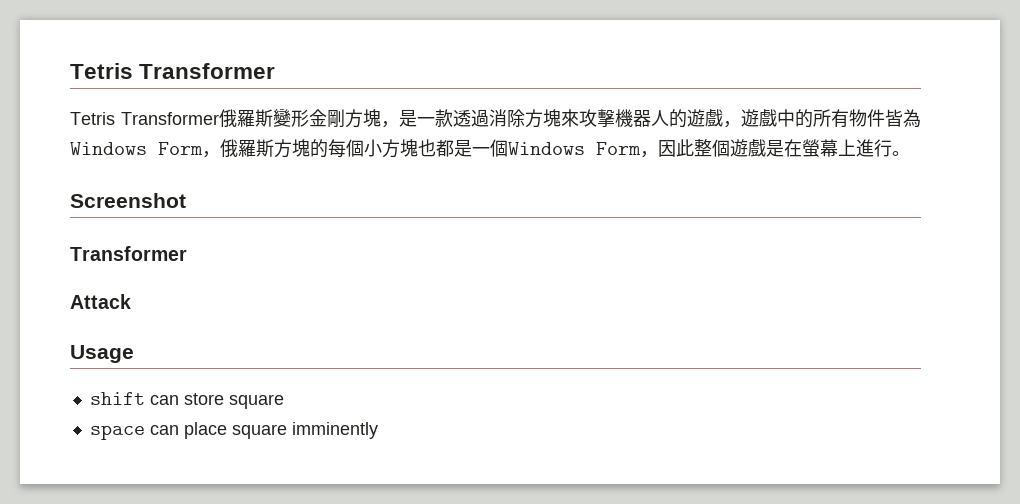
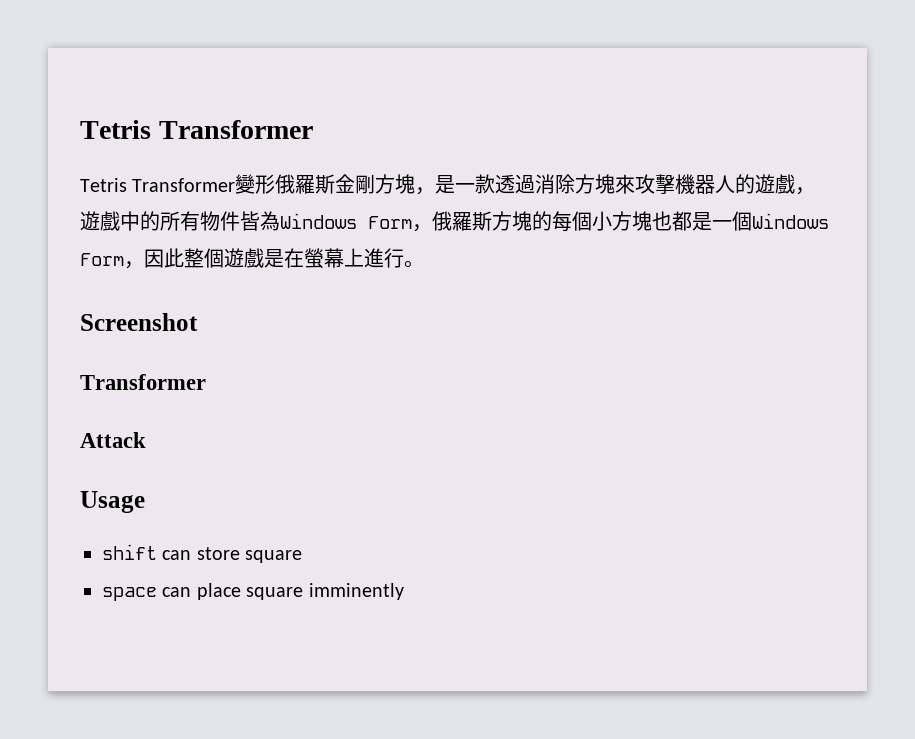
- Tetris Transformer俄羅斯變形金剛方塊，是一款透過消除方塊來攻擊機器人的遊戲，遊戲中的所有物件皆為Windows Form，俄羅斯方塊的每個小方塊也都是一個Windows Form，因此整個遊戲是在螢幕上進行。
+ Tetris Transformer變形俄羅斯金剛方塊，是一款透過消除方塊來攻擊機器人的遊戲，遊戲中的所有物件皆為Windows Form，俄羅斯方塊的每個小方塊也都是一個Windows Form，因此整個遊戲是在螢幕上進行。

